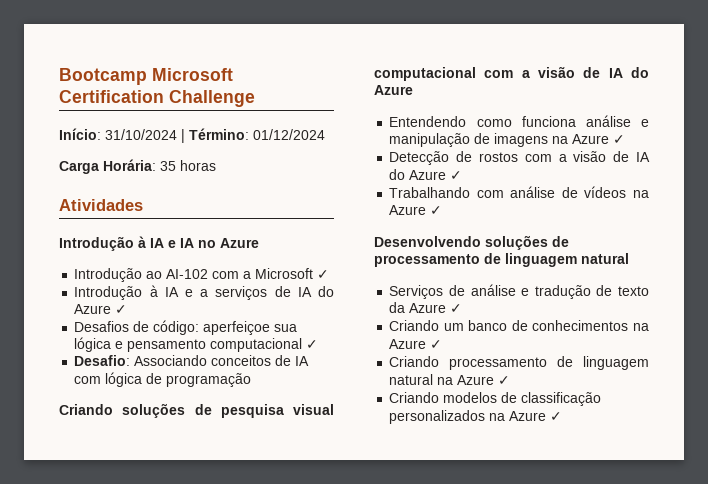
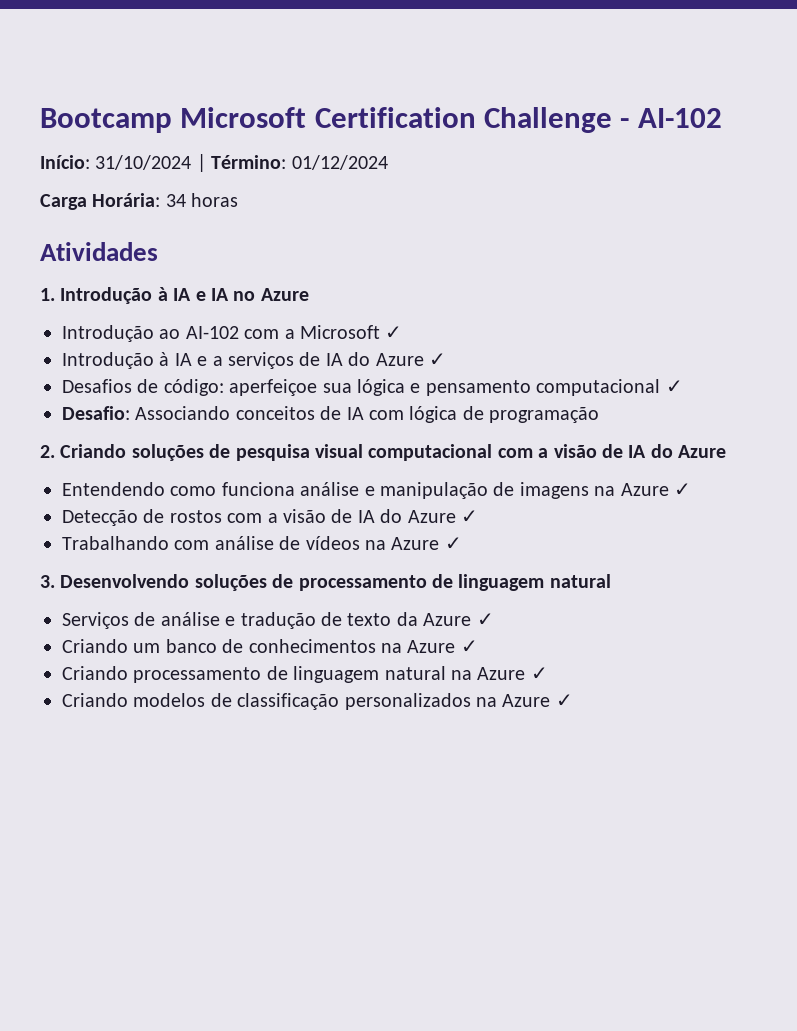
- Bootcamp Microsoft Certification Challenge
+ Bootcamp Microsoft Certification Challenge - AI-102
- Carga Horária: 35 horas
+ Carga Horária: 34 horas
- Introdução à IA e IA no Azure
+ 1. Introdução à IA e IA no Azure
- Criando soluções de pesquisa visual computacional com a visão de IA do Azure
+ 2. Criando soluções de pesquisa visual computacional com a visão de IA do Azure
- Desenvolvendo soluções de processamento de linguagem natural
+ 3. Desenvolvendo soluções de processamento de linguagem natural

